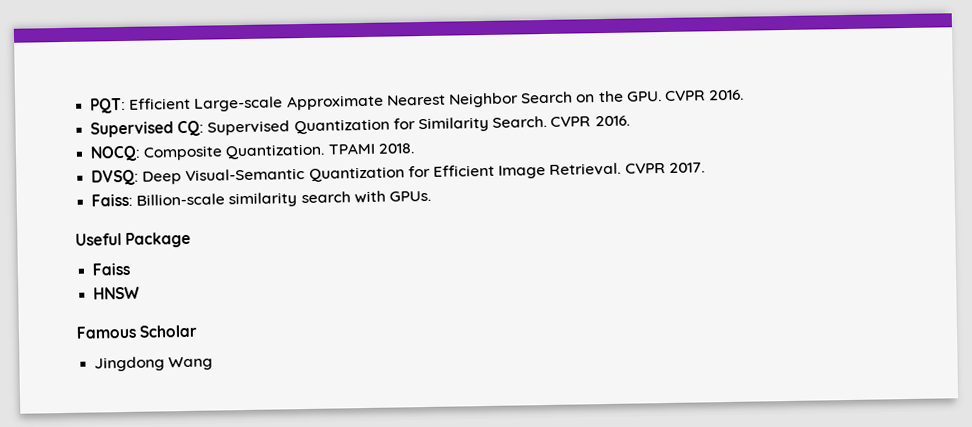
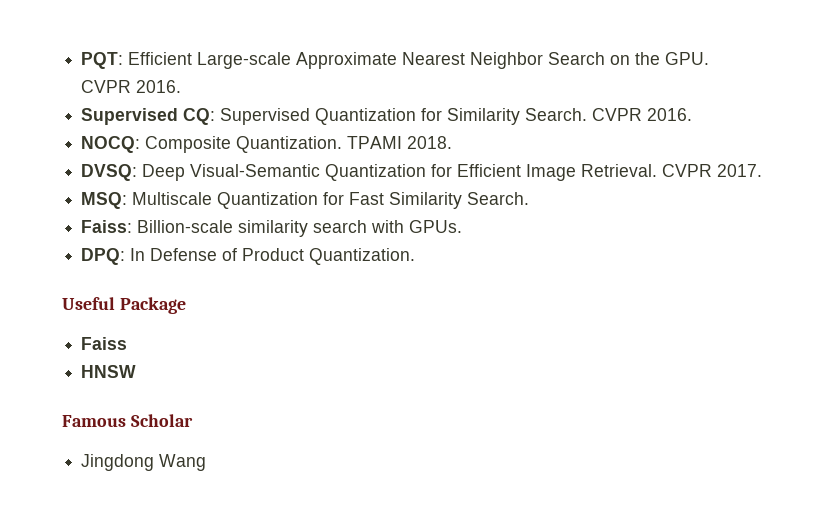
+ MSQ: Multiscale Quantization for Fast Similarity Search.
+ DPQ: In Defense of Product Quantization.

